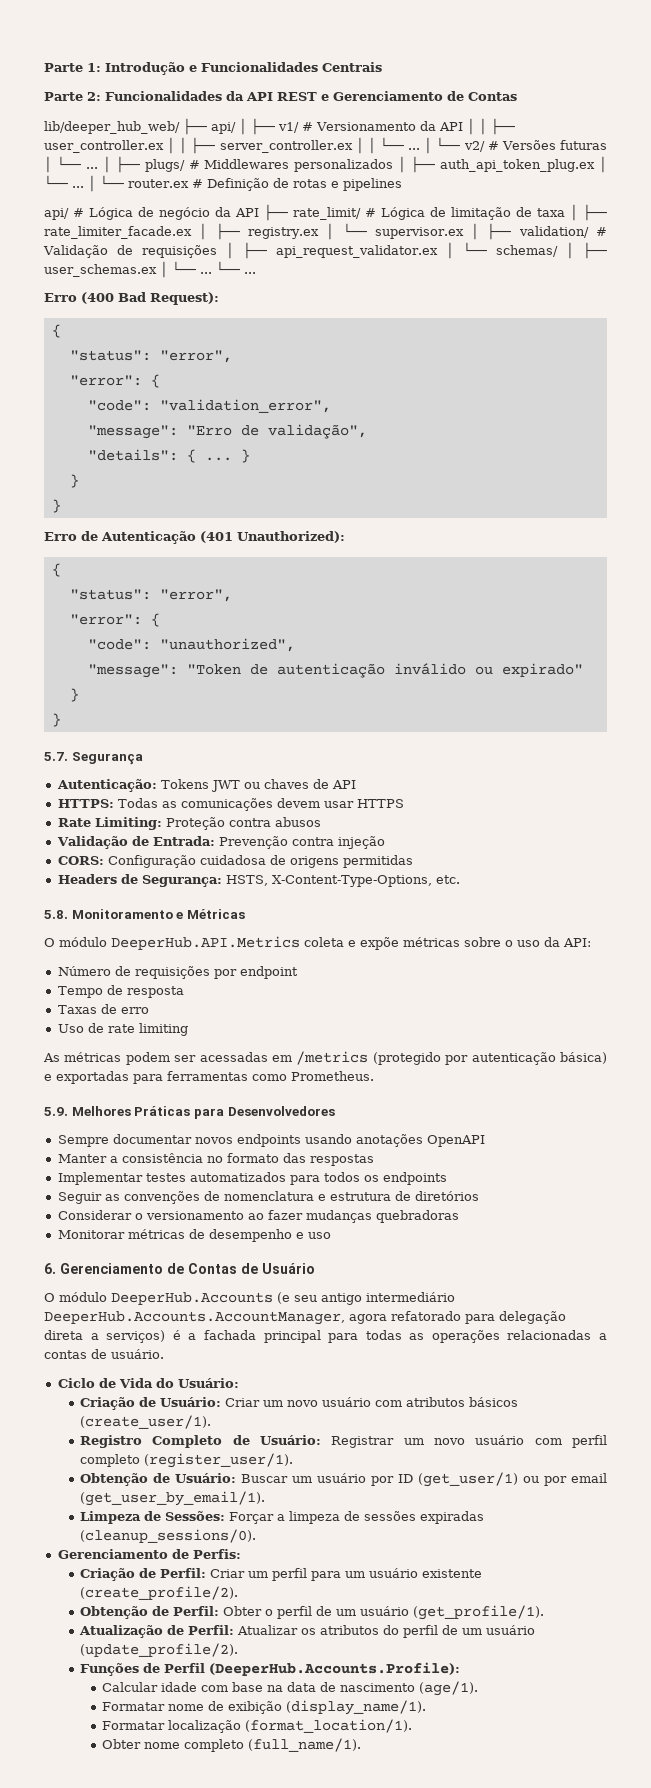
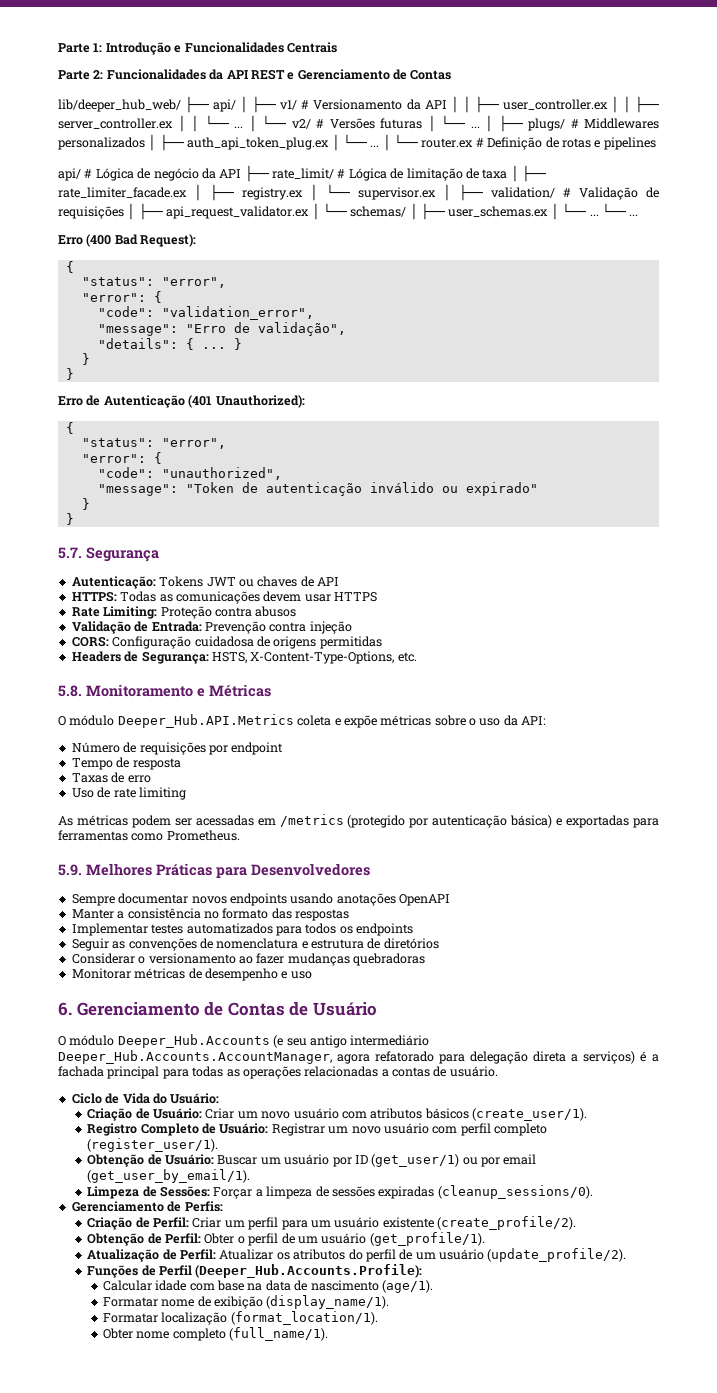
- O módulo DeeperHub.API.Metrics coleta e expõe métricas sobre o uso da API:
+ O módulo Deeper_Hub.API.Metrics coleta e expõe métricas sobre o uso da API:
- O módulo DeeperHub.Accounts (e seu antigo intermediário DeeperHub.Accounts.AccountManager, agora refatorado para delegação direta a serviços) é a fachada principal para todas as operações relacionadas a contas de usuário.
+ O módulo Deeper_Hub.Accounts (e seu antigo intermediário Deeper_Hub.Accounts.AccountManager, agora refatorado para delegação direta a serviços) é a fachada principal para todas as operações relacionadas a contas de usuário.
- Funções de Perfil (DeeperHub.Accounts.Profile):
+ Funções de Perfil (Deeper_Hub.Accounts.Profile):

